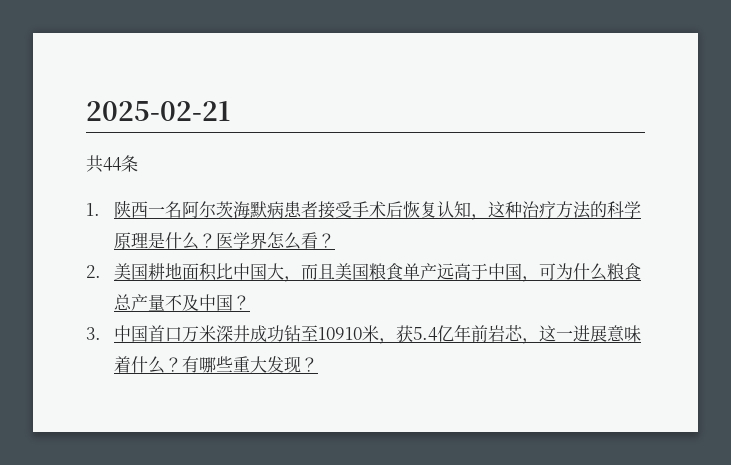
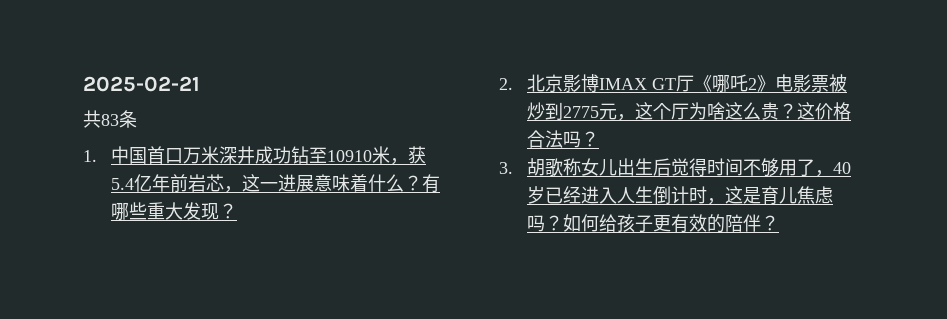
- 共44条
+ 共83条
- 1.陕西一名阿尔茨海默病患者接受手术后恢复认知，这种治疗方法的科学原理是什么？医学界怎么看？
- 2.美国耕地面积比中国大，而且美国粮食单产远高于中国，可为什么粮食总产量不及中国？
- 3.中国首口万米深井成功钻至10910米，获5.4亿年前岩芯，这一进展意味着什么？
+ 1.中国首口万米深井成功钻至10910米，获5.4亿年前岩芯，这一进展意味着什么？
+ 2.北京影博IMAX GT厅《哪吒2》电影票被炒到2775元，这个厅为啥这么贵？这价格合法吗？
+ 3.胡歌称女儿出生后觉得时间不够用了，40岁已经进入人生倒计时，这是育儿焦虑吗？如何给孩子更有效的陪伴？

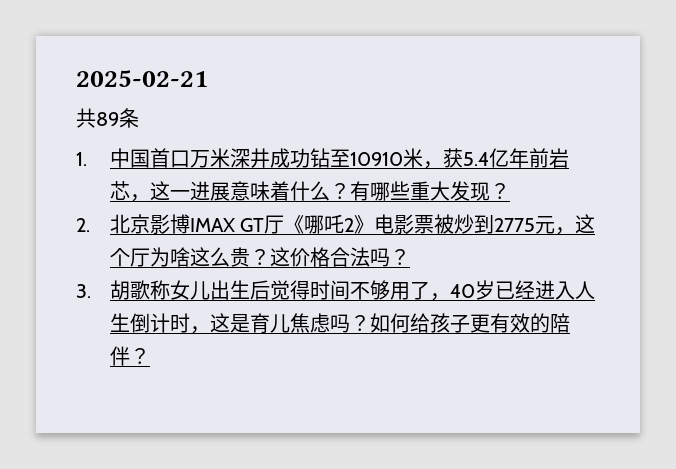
- 共83条
+ 共89条

